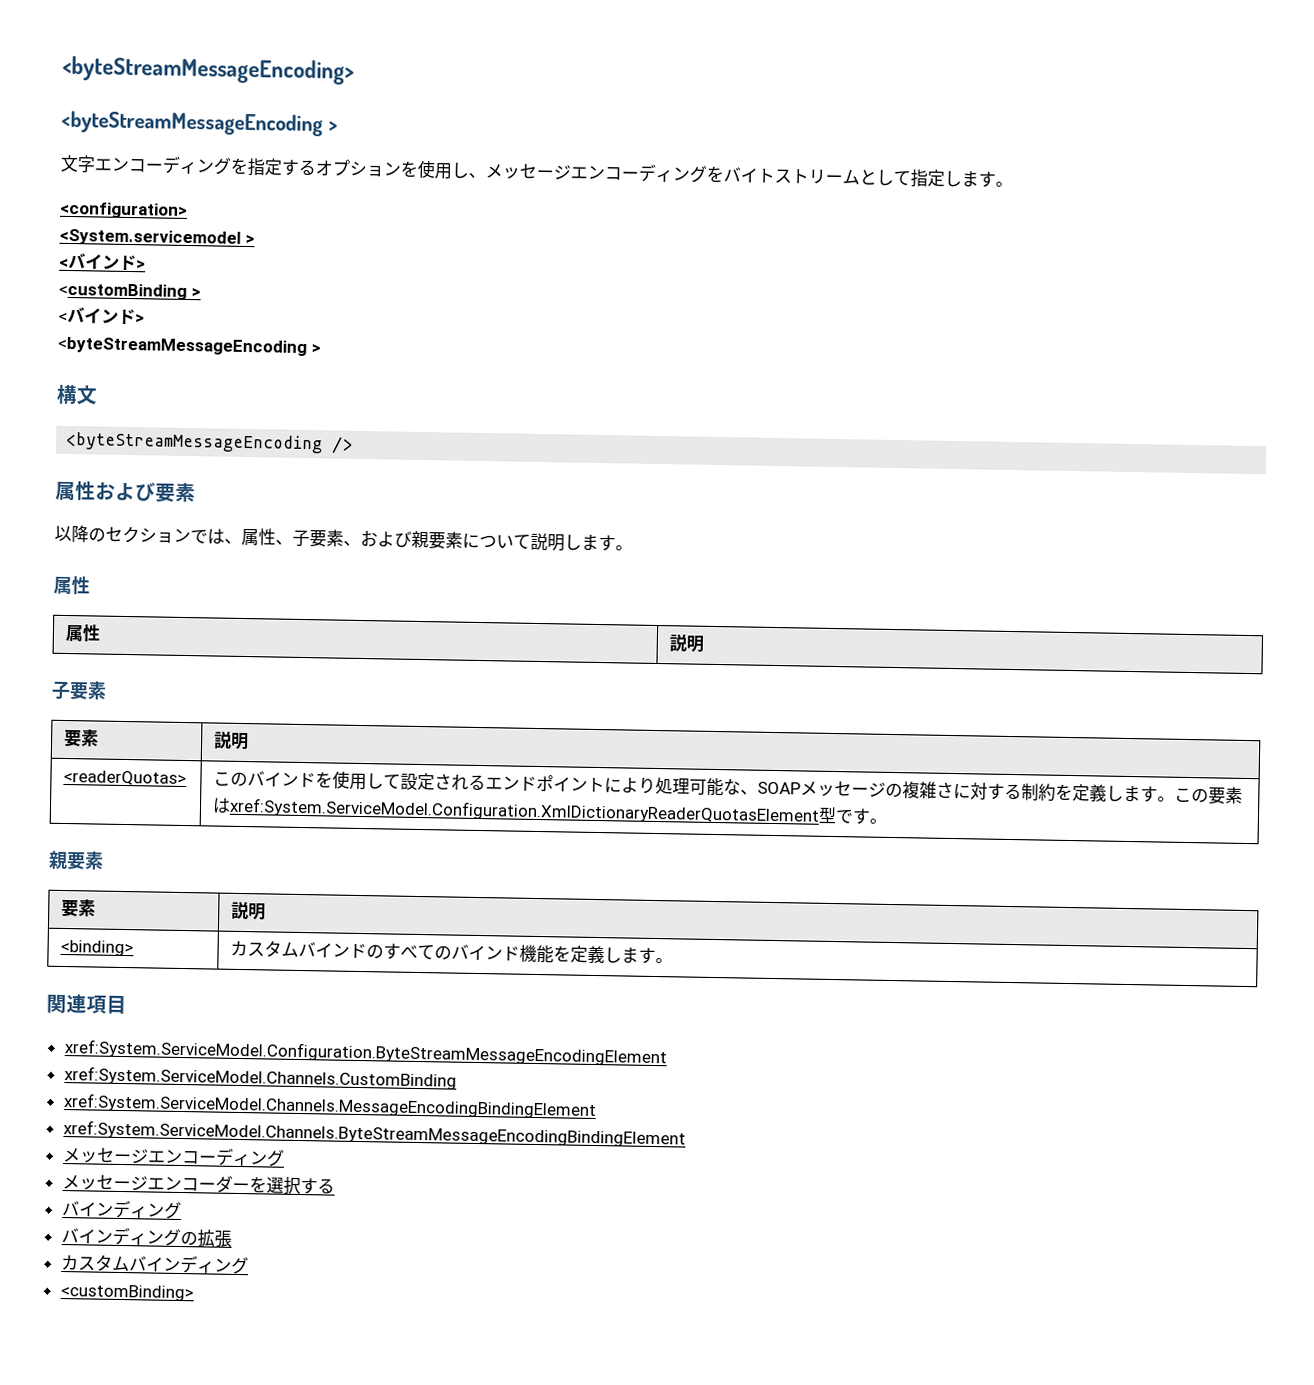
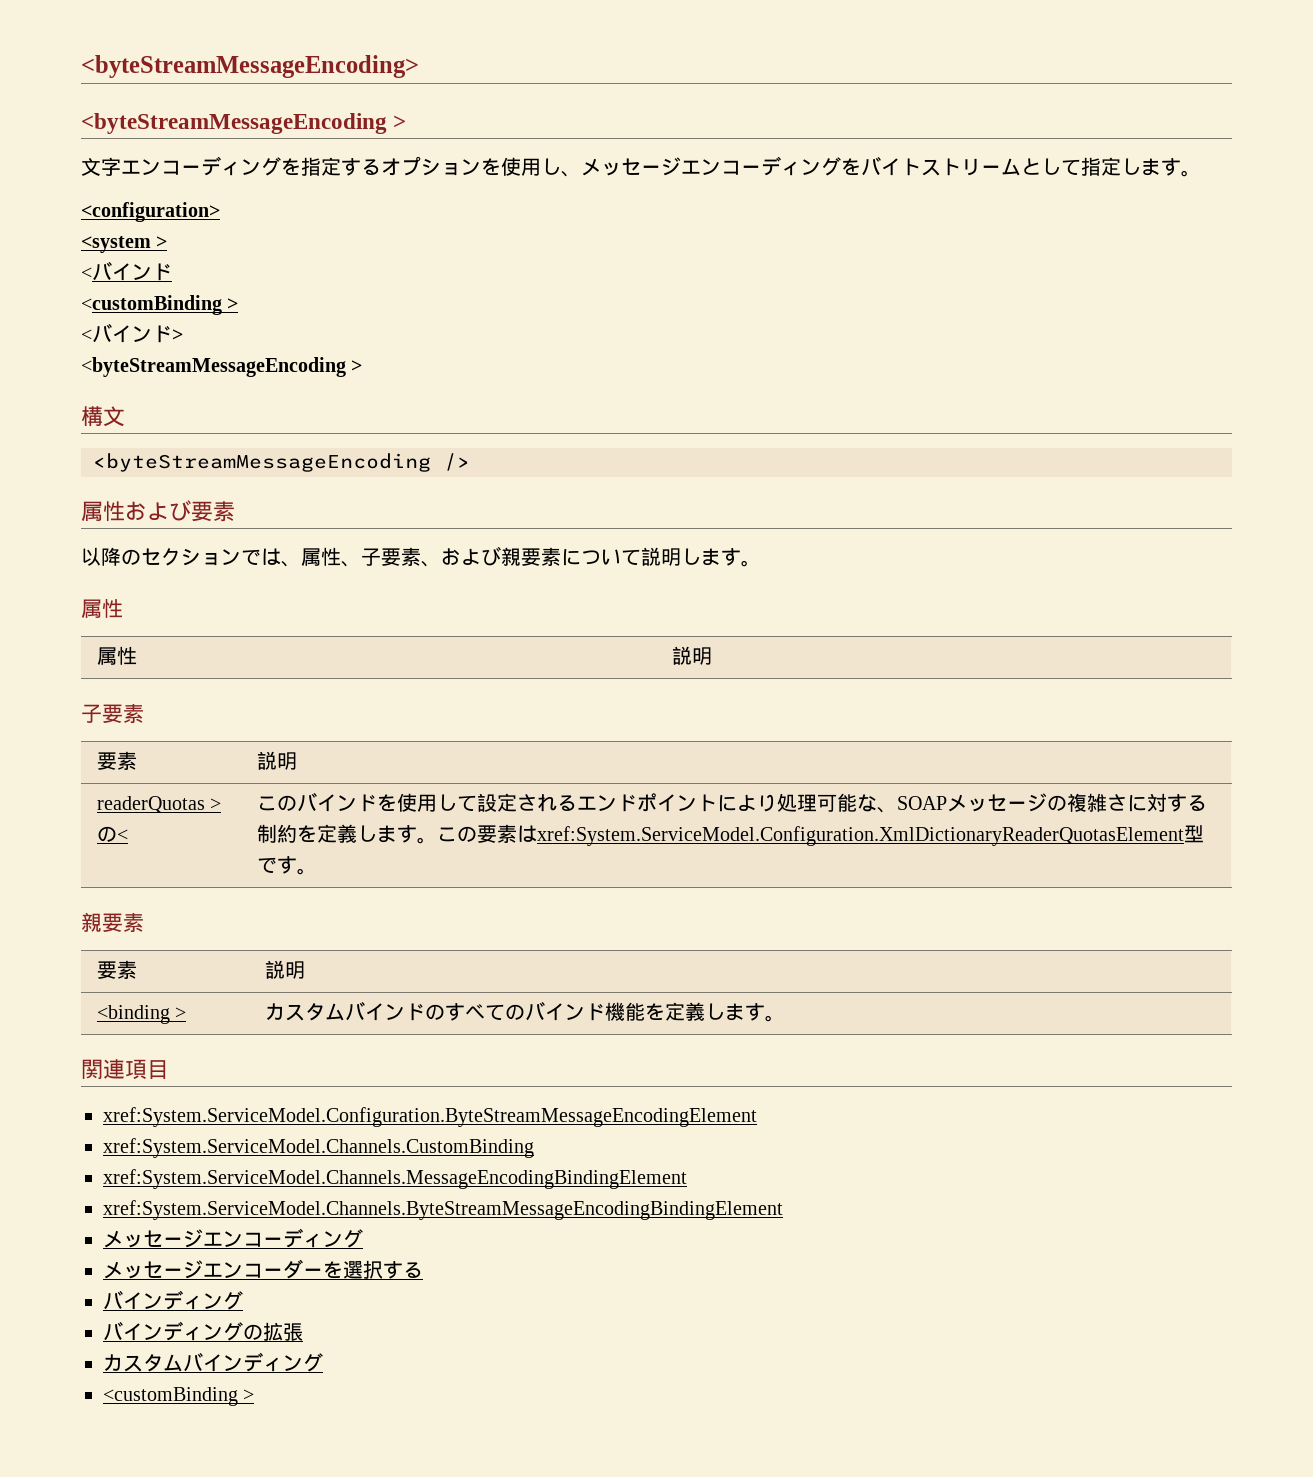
- <System.servicemodel >
- <バインド>
+ <system >
+ <バインド
- <readerQuotas> | このバインドを使用して設定されるエンドポイントにより処理可能な、SOAPメッセージの複雑さに対する制約を定義します。この要素はxref:System.ServiceModel.Configuration.XmlDictionaryReaderQuotasElement型です。
+ readerQuotas >の< | このバインドを使用して設定されるエンドポイントにより処理可能な、SOAPメッセージの複雑さに対する制約を定義します。この要素はxref:System.ServiceModel.Configuration.XmlDictionaryReaderQuotasElement型です。
- <binding> | カスタムバインドのすべてのバインド機能を定義します。
+ <binding > | カスタムバインドのすべてのバインド機能を定義します。
  カスタムバインディング
- <customBinding>
+ <customBinding >

